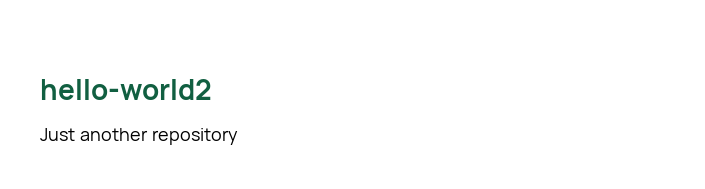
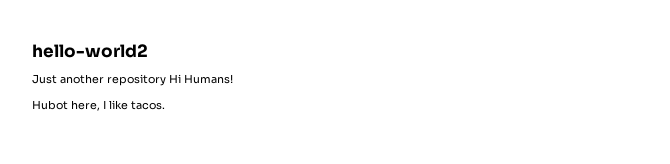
- Just another repository
+ Just another repository Hi Humans!
+ Hubot here, I like tacos.

